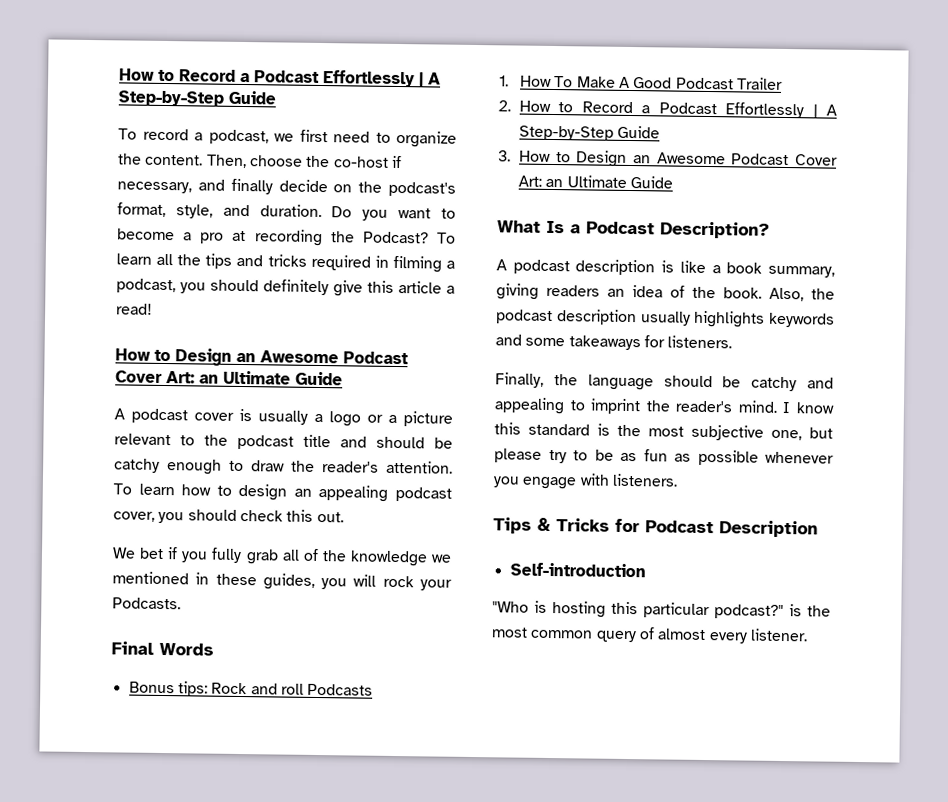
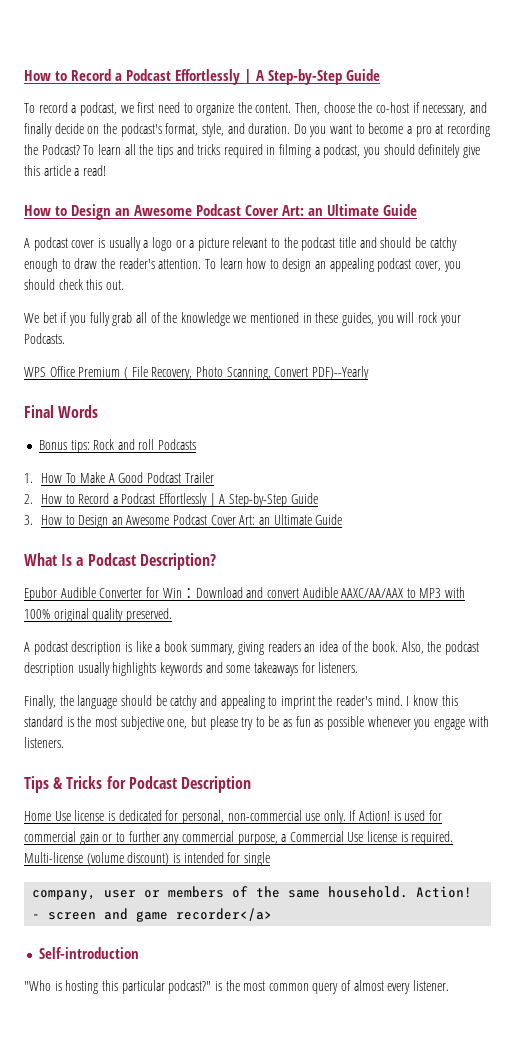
+ WPS Office Premium ( File Recovery, Photo Scanning, Convert PDF)--Yearly
+ Epubor Audible Converter for Win：Download and convert Audible AAXC/AA/AAX to MP3 with 100% original quality preserved.
+ Home Use license is dedicated for personal, non-commercial use only. If Action! is used for commercial gain or to further any commercial purpose, a Commercial Use license is required. Multi-license (volume discount) is intended for single
+ company, user or members of the same household. Action! - screen and game recorder</a>

